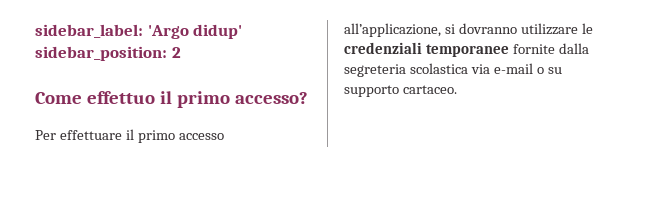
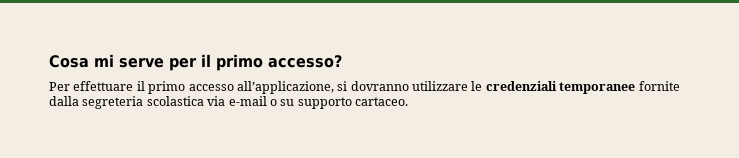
- sidebar_label: 'Argo didup' sidebar_position: 2
- Come effettuo il primo accesso?
+ Cosa mi serve per il primo accesso?

